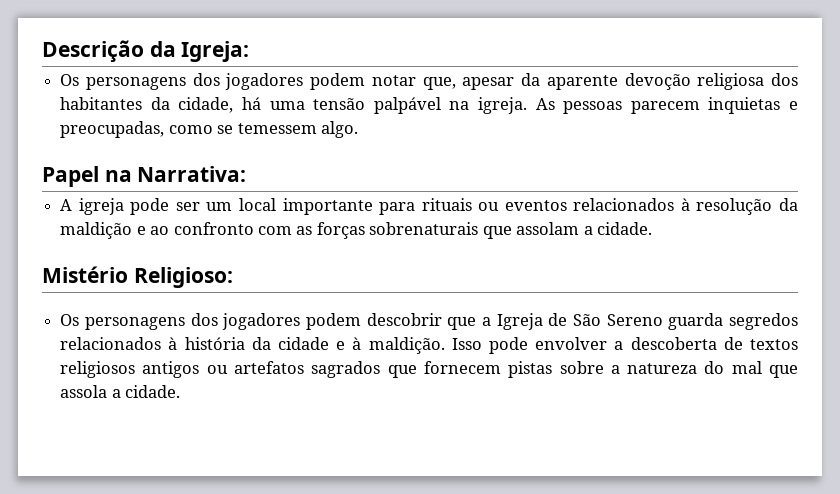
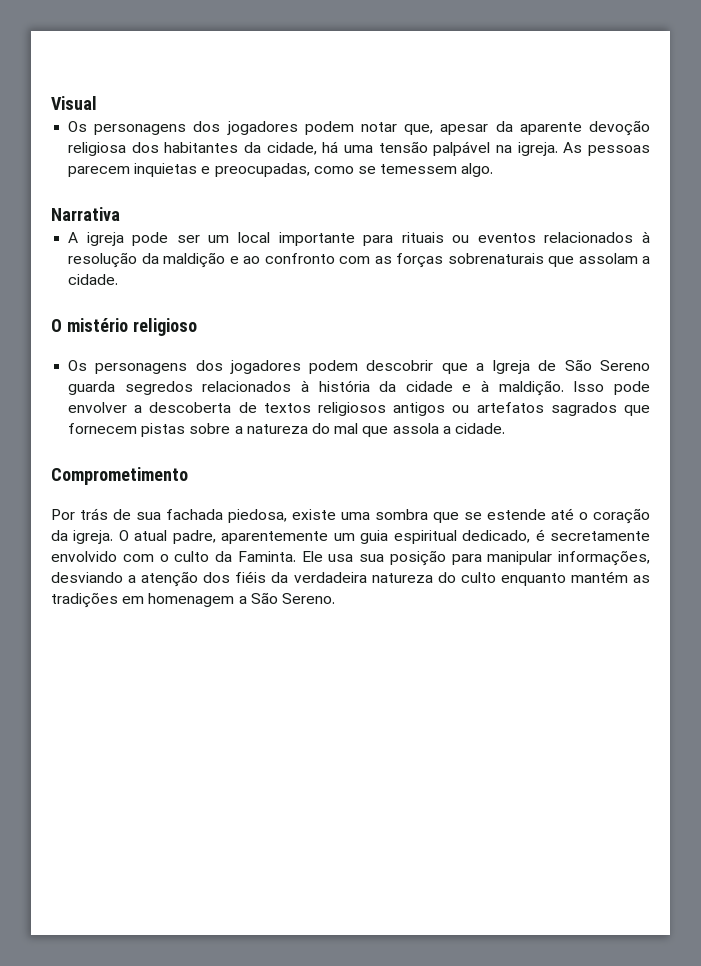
- Descrição da Igreja:
+ Visual
- Papel na Narrativa:
+ Narrativa
- Mistério Religioso:
+ O mistério religioso
+ Comprometimento
+ Por trás de sua fachada piedosa, existe uma sombra que se estende até o coração da igreja. O atual padre, aparentemente um guia espiritual dedicado, é secretamente envolvido com o culto da Faminta. Ele usa sua posição para manipular informações, desviando a atenção dos fiéis da verdadeira natureza do culto enquanto mantém as tradições em homenagem a São Sereno.

